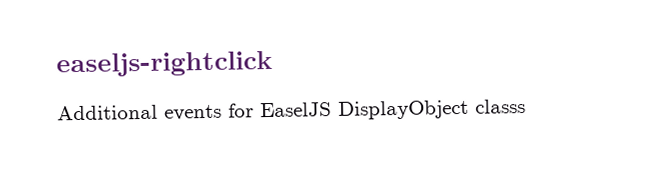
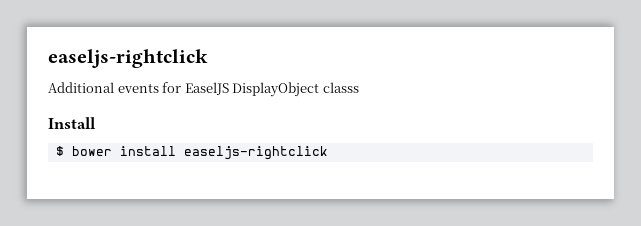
+ Install
+ $ bower install easeljs-rightclick

